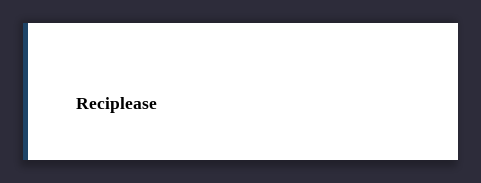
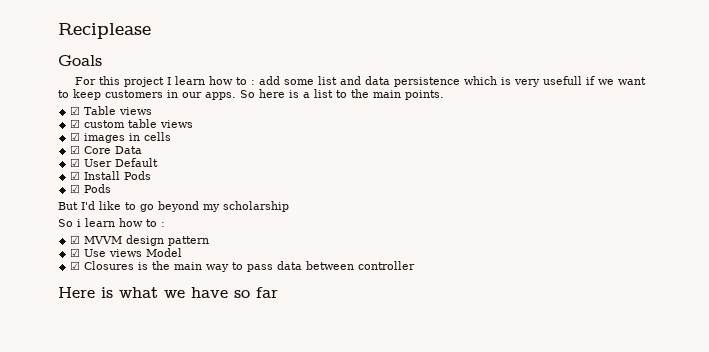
+ Goals
+ For this project I learn how to : add some list and data persistence which is very usefull if we want to keep customers in our apps. So here is a list to the main points.
+ ☑ Table views
+ ☑ custom table views
+ ☑ images in cells
+ ☑ Core Data
+ ☑ User Default
+ ☑ Install Pods
+ ☑ Pods
+ But I'd like to go beyond my scholarship
+ So i learn how to :
+ ☑ MVVM design pattern
+ ☑ Use views Model
+ ☑ Closures is the main way to pass data between controller
+ Here is what we have so far

